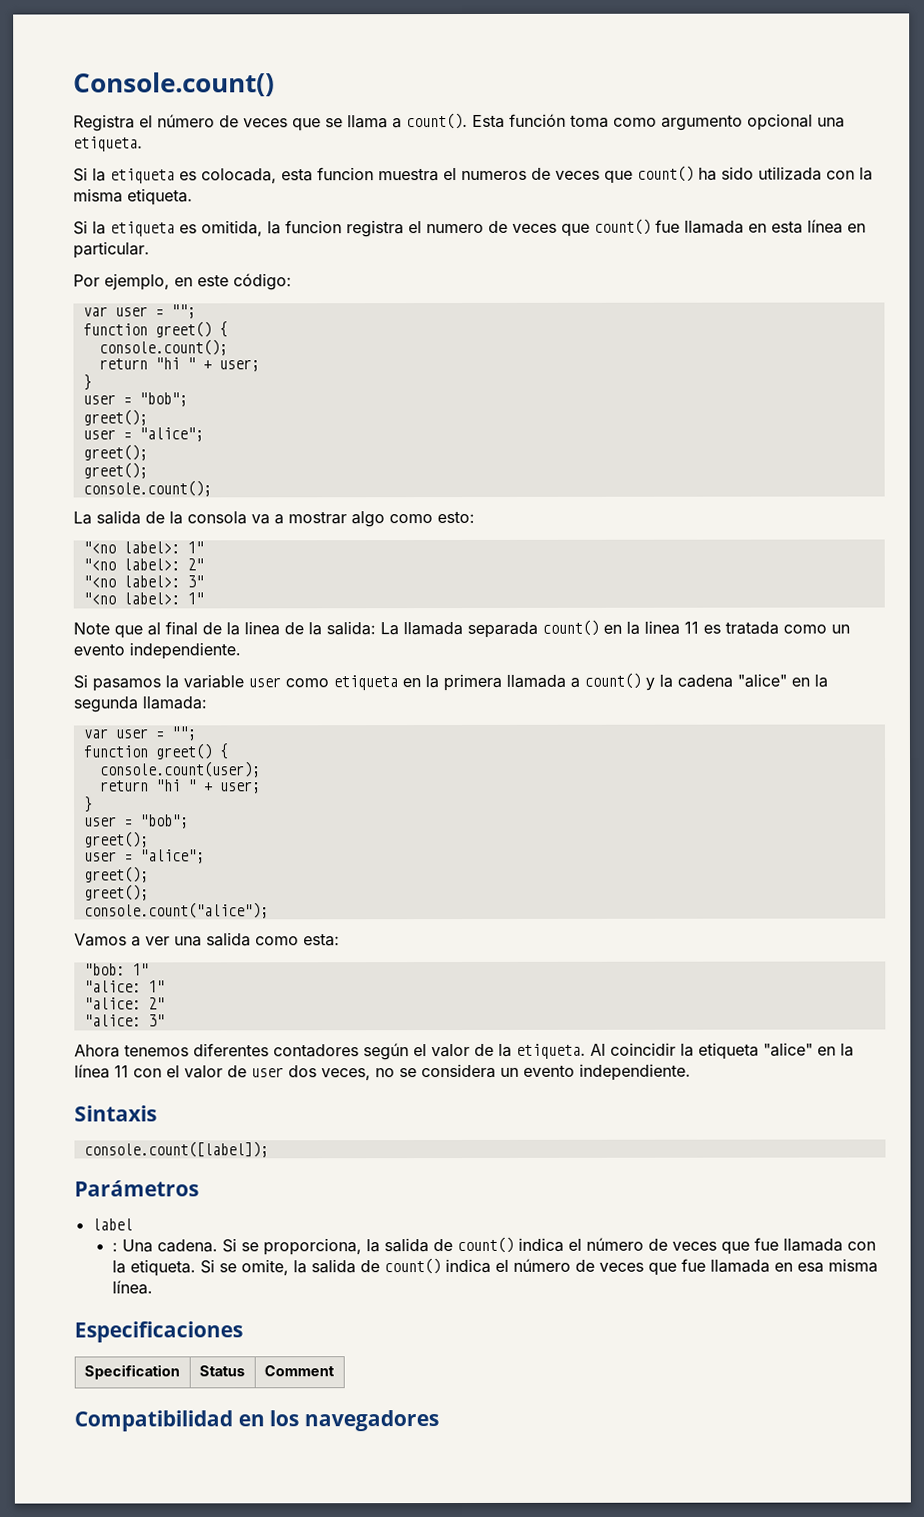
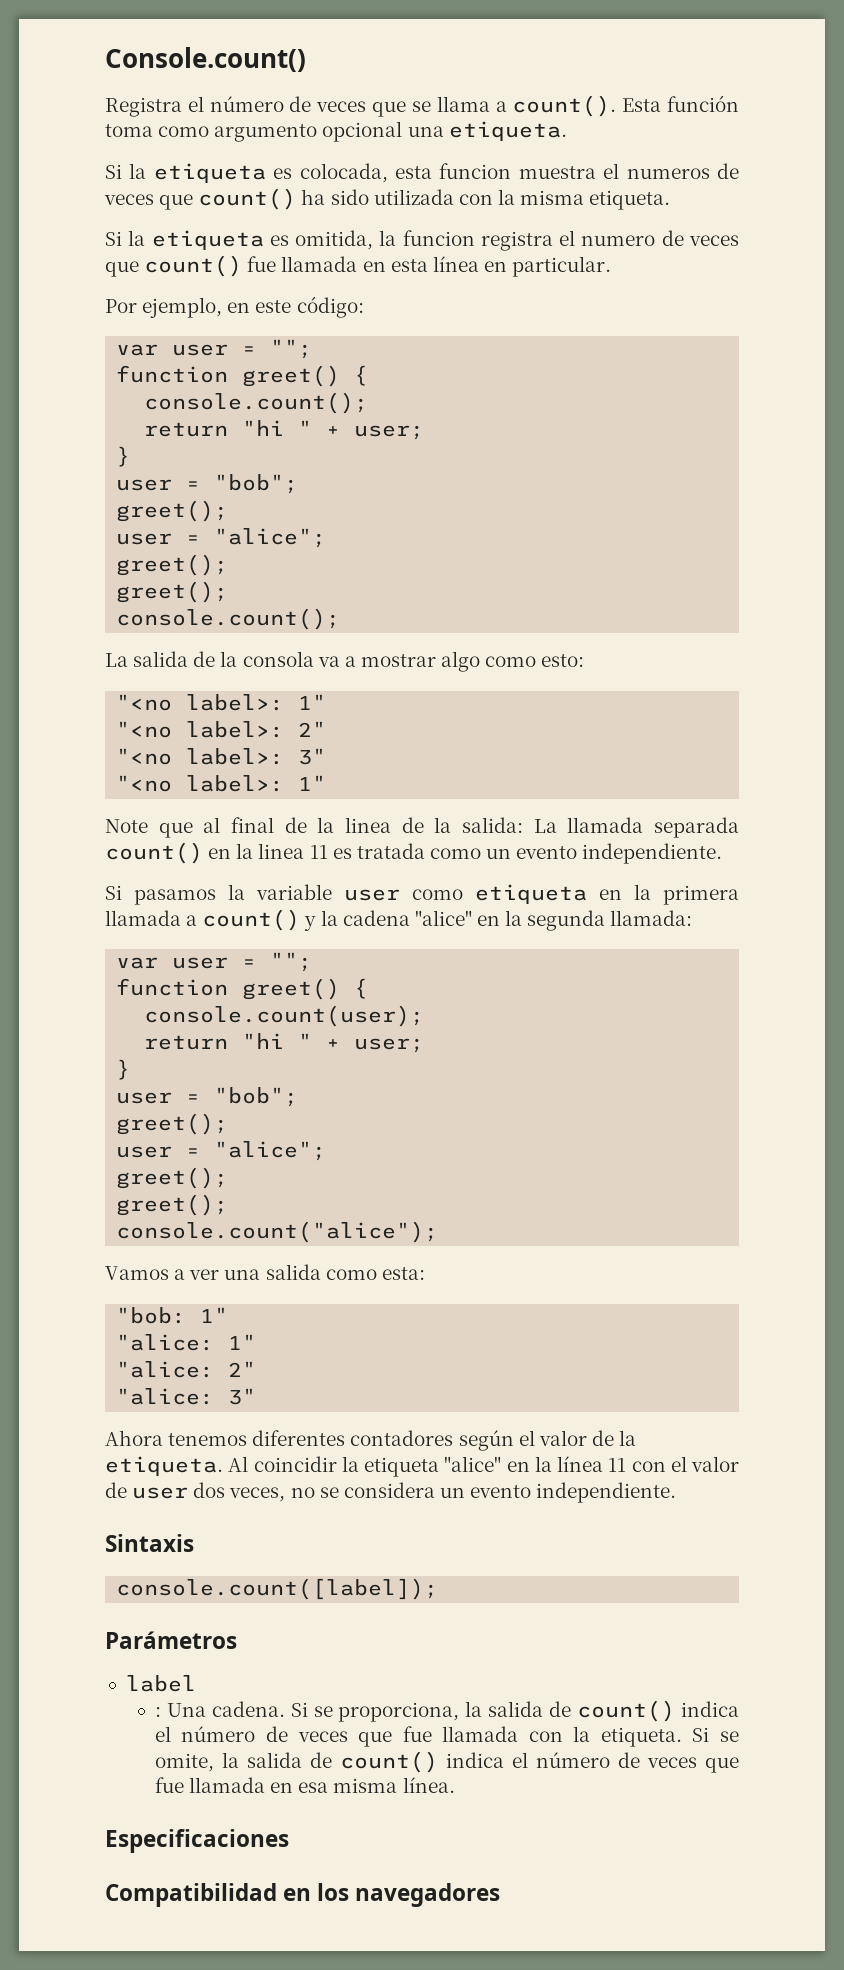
- Specification | Status | Comment

